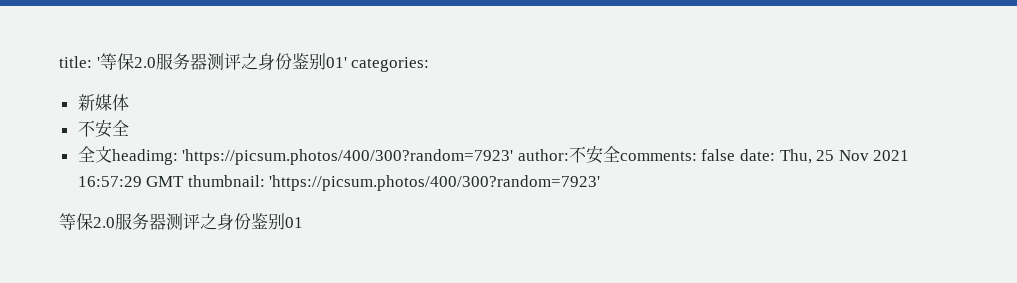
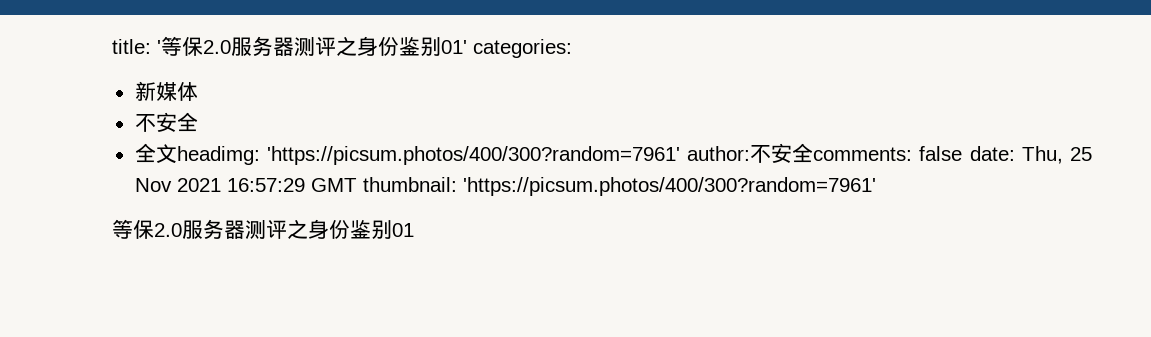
- 全文headimg: 'https://picsum.photos/400/300?random=7923' author:不安全comments: false date: Thu, 25 Nov 2021 16:57:29 GMT thumbnail: 'https://picsum.photos/400/300?random=7923'
+ 全文headimg: 'https://picsum.photos/400/300?random=7961' author:不安全comments: false date: Thu, 25 Nov 2021 16:57:29 GMT thumbnail: 'https://picsum.photos/400/300?random=7961'

